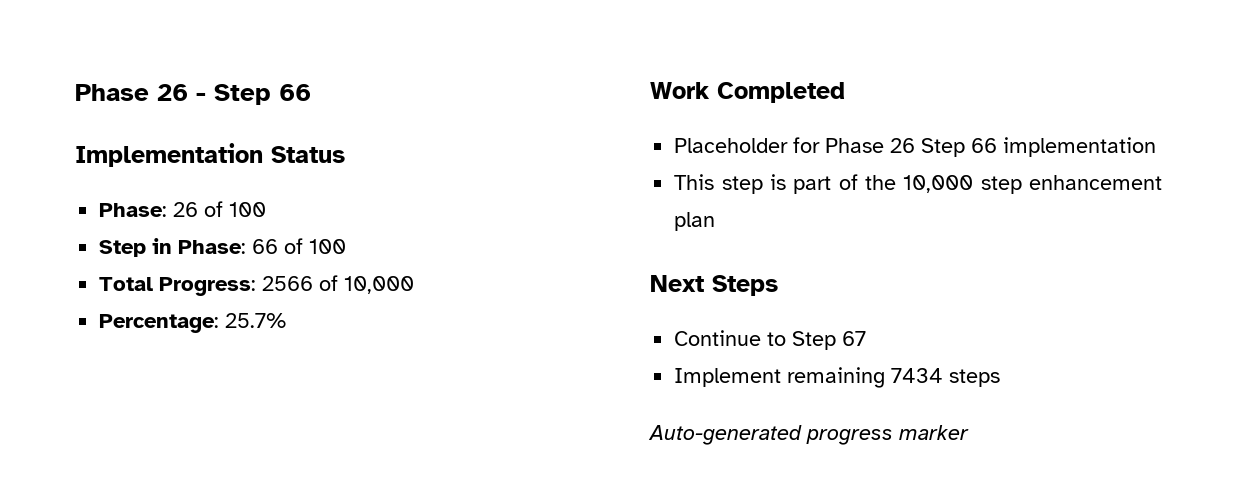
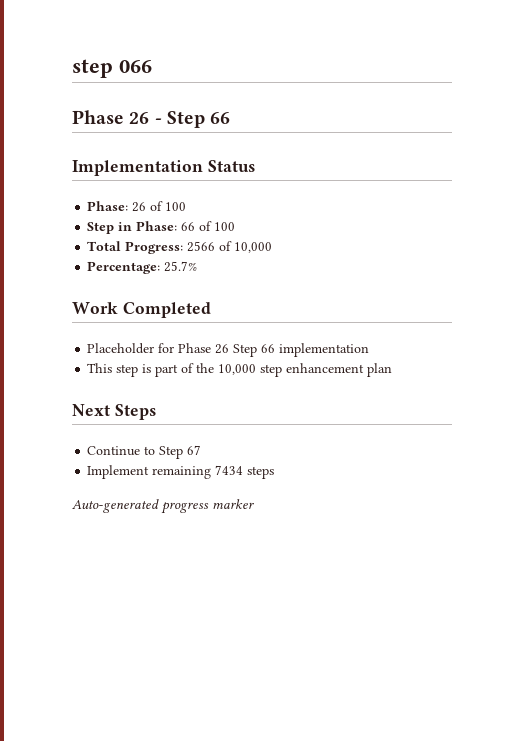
+ step 066

